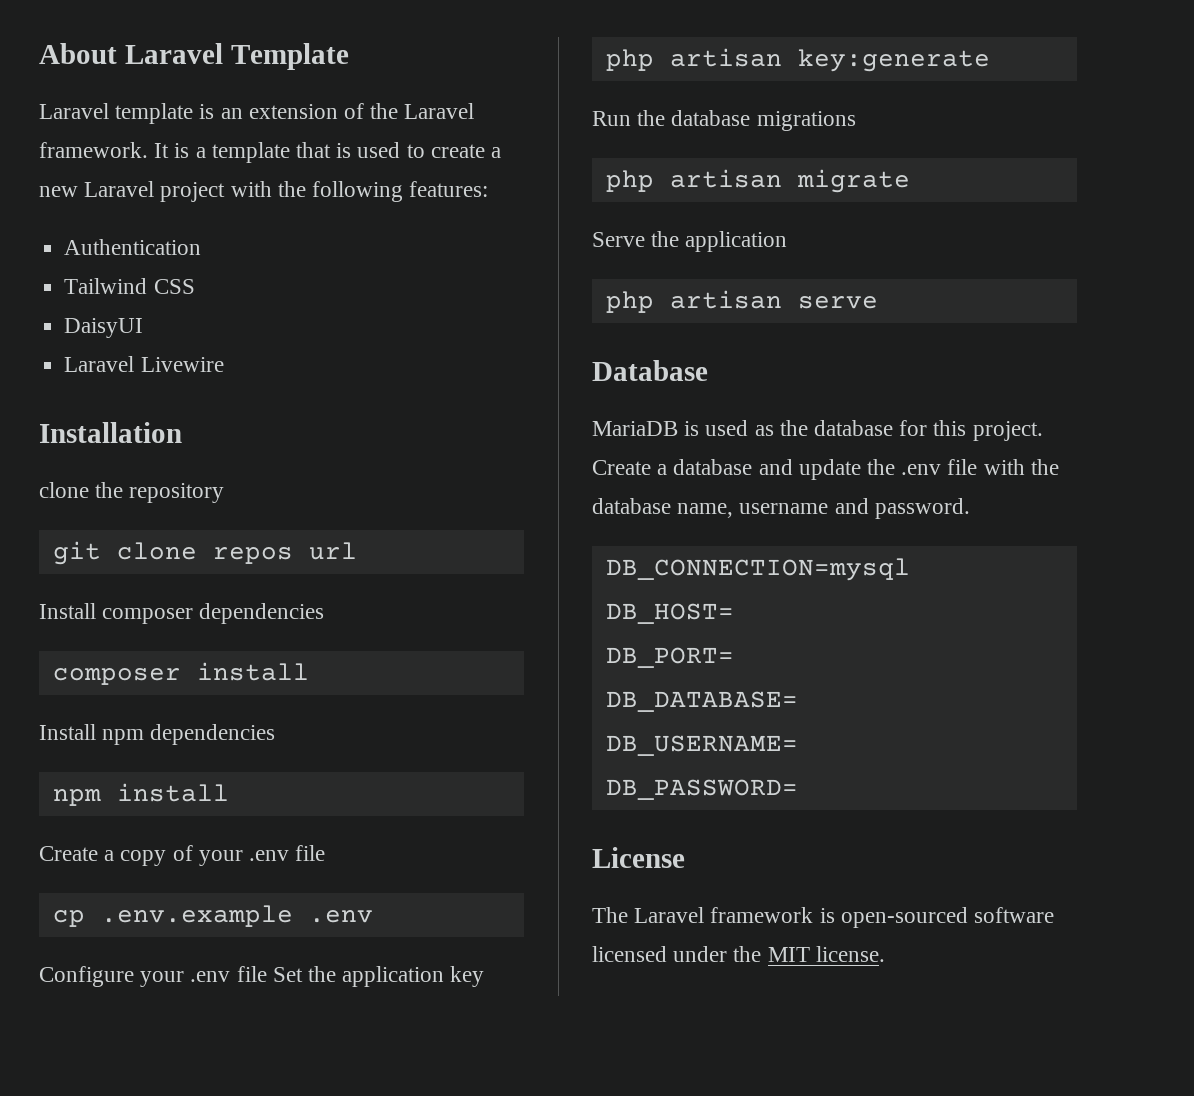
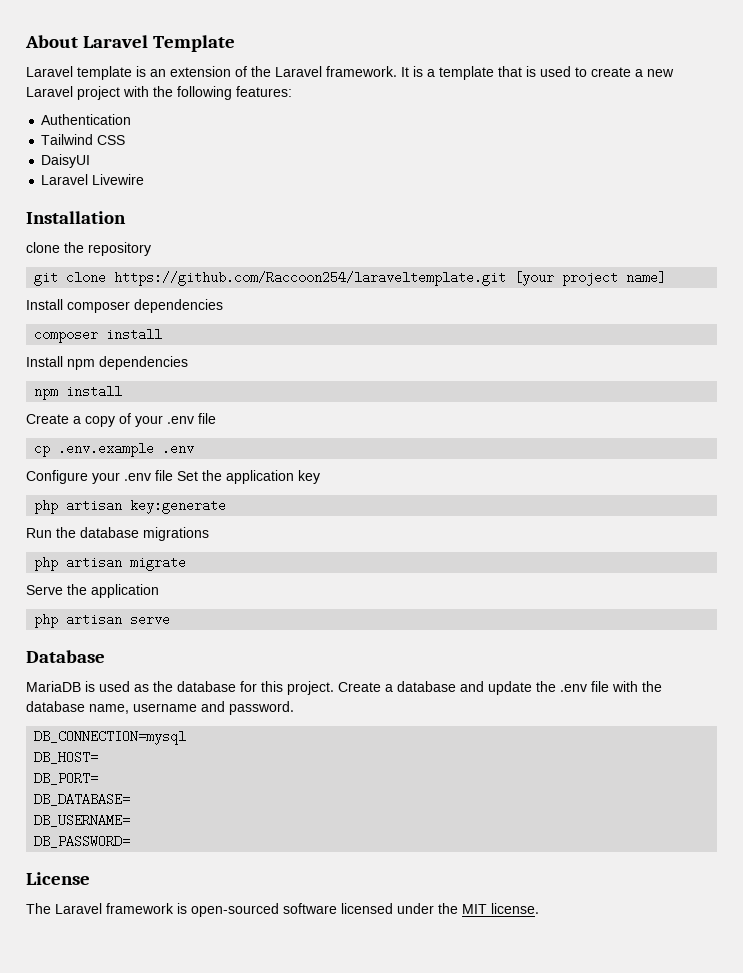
- git clone repos url
+ git clone https://github.com/Raccoon254/laraveltemplate.git [your project name]

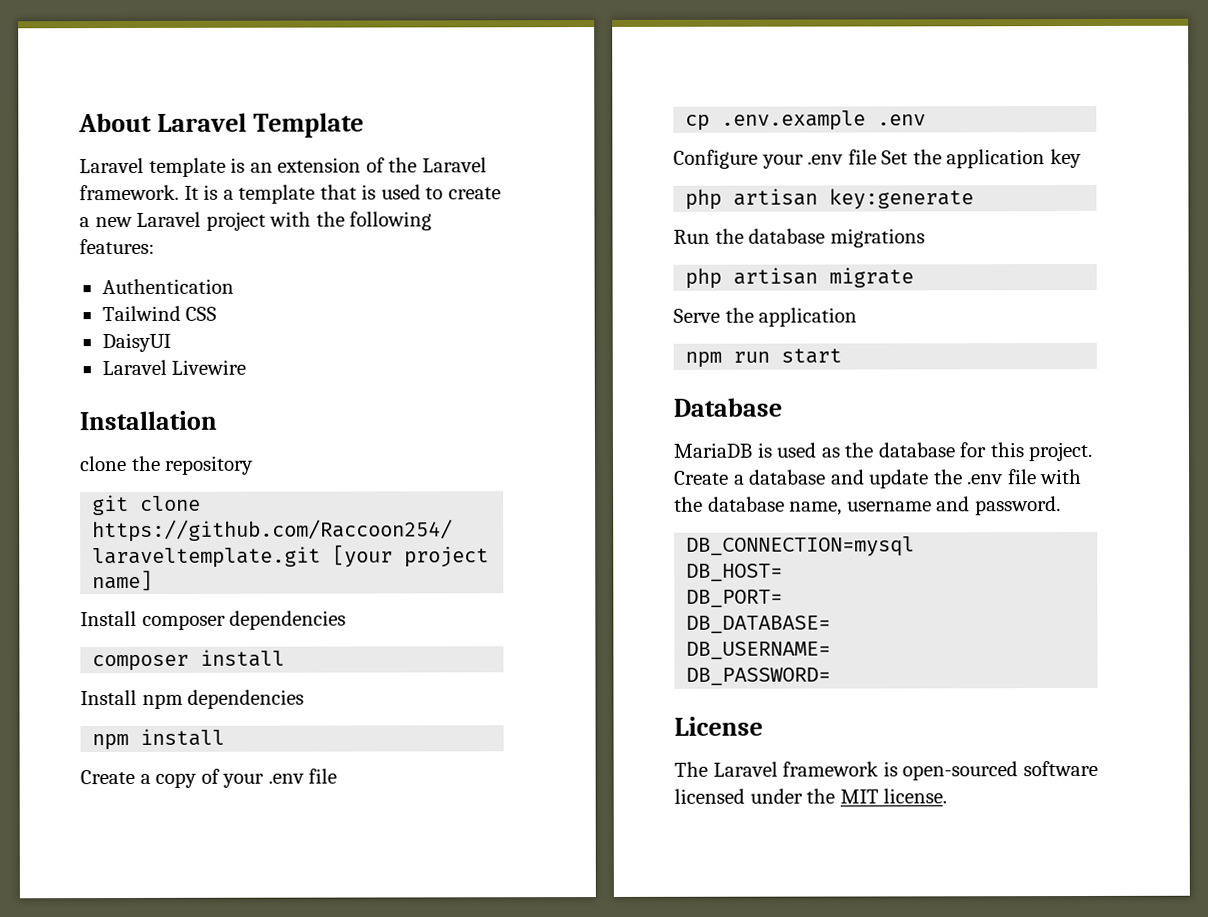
- php artisan serve
+ npm run start

